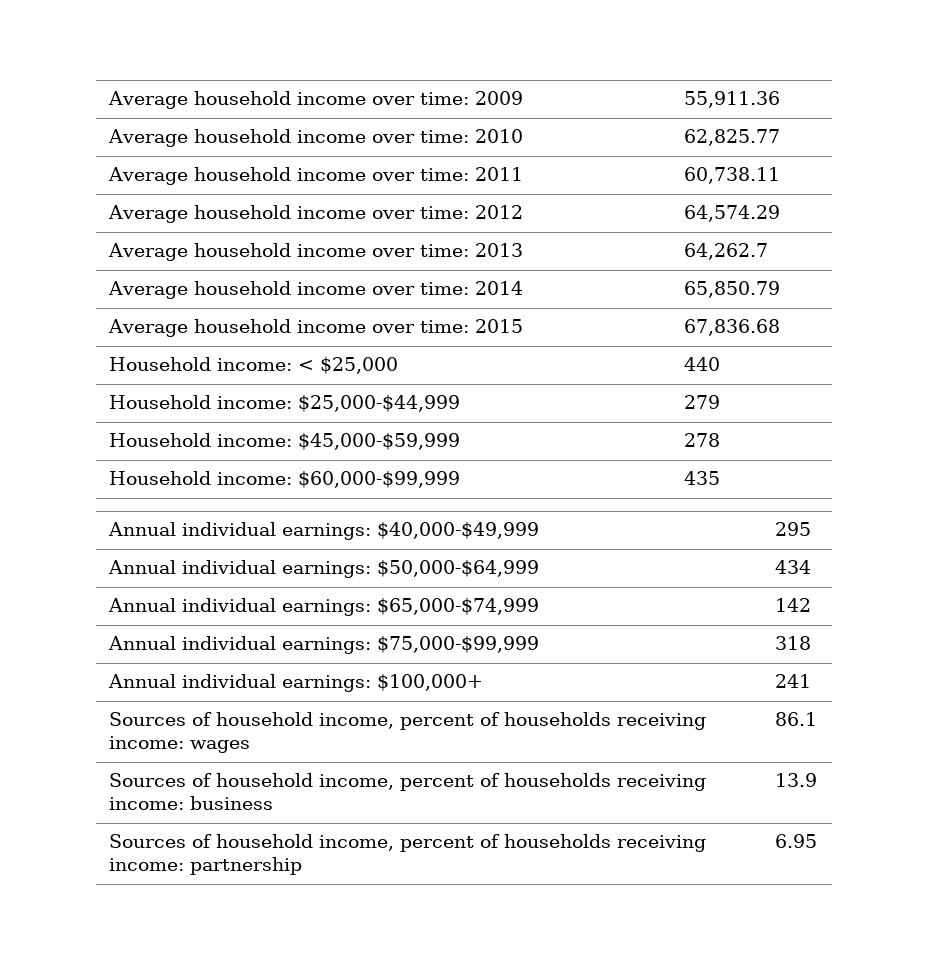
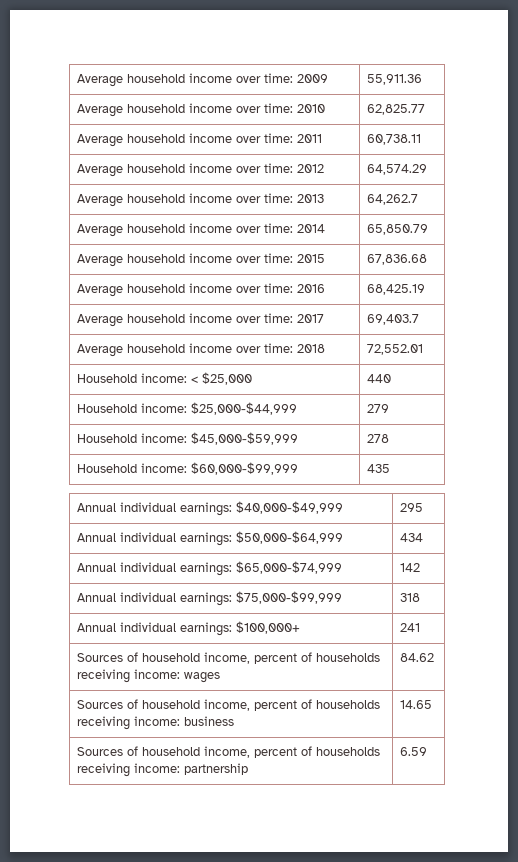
+ Average household income over time: 2016 | 68,425.19
+ Average household income over time: 2017 | 69,403.7
+ Average household income over time: 2018 | 72,552.01
- Sources of household income, percent of households receiving income: wages | 86.1
+ Sources of household income, percent of households receiving income: wages | 84.62
- Sources of household income, percent of households receiving income: business | 13.9
+ Sources of household income, percent of households receiving income: business | 14.65
- Sources of household income, percent of households receiving income: partnership | 6.95
+ Sources of household income, percent of households receiving income: partnership | 6.59

